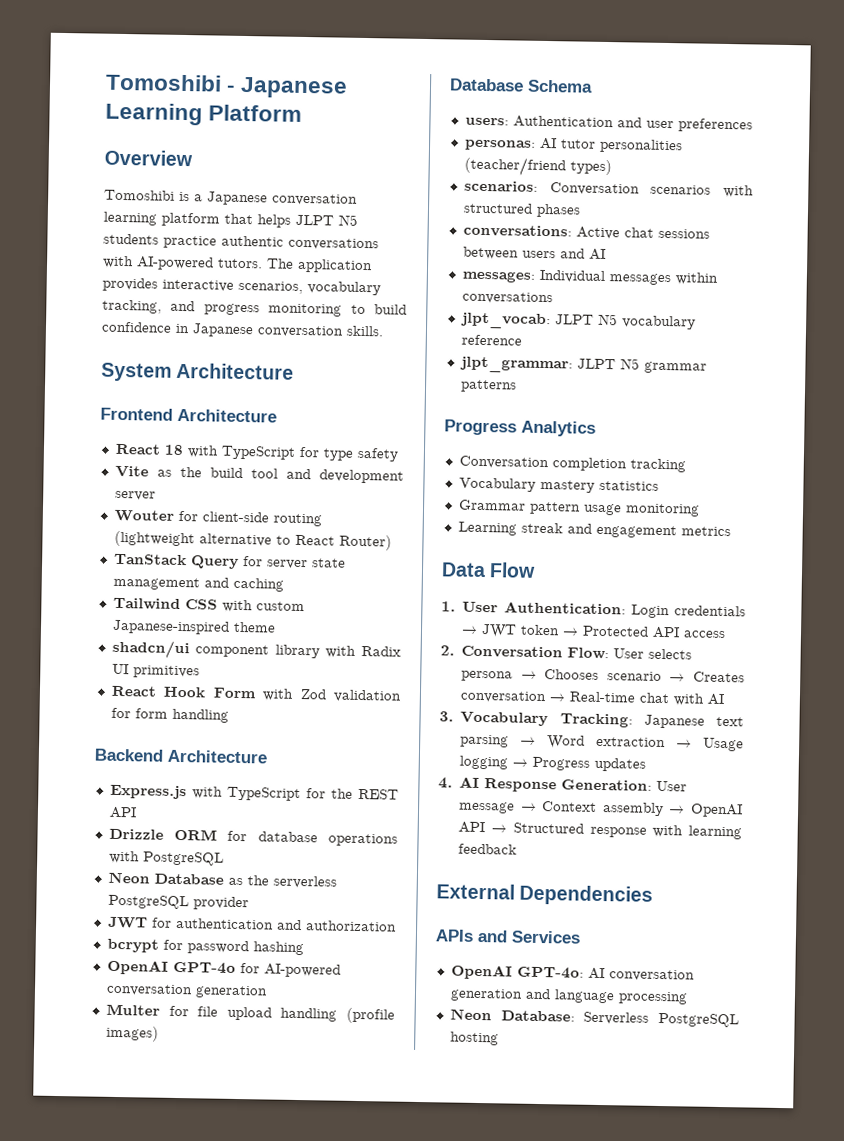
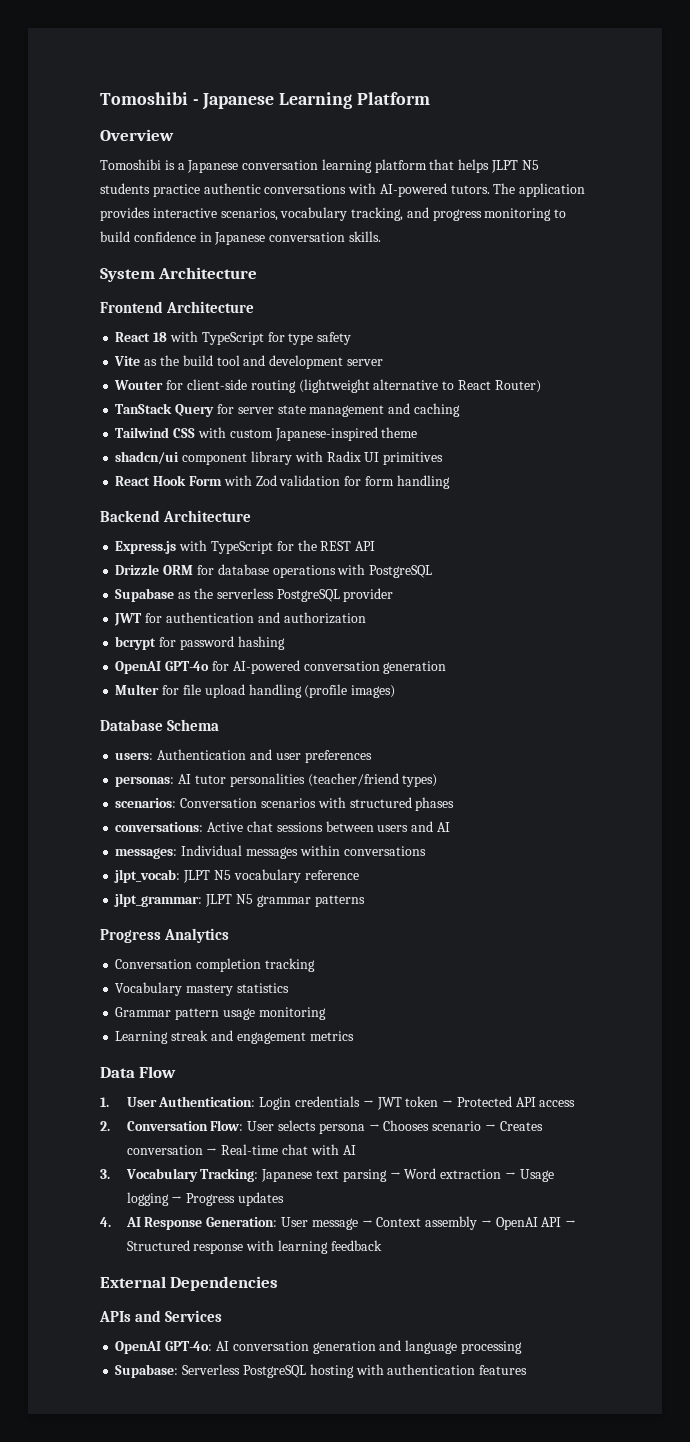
- Neon Database as the serverless PostgreSQL provider
+ Supabase as the serverless PostgreSQL provider
- Neon Database: Serverless PostgreSQL hosting
+ Supabase: Serverless PostgreSQL hosting with authentication features

